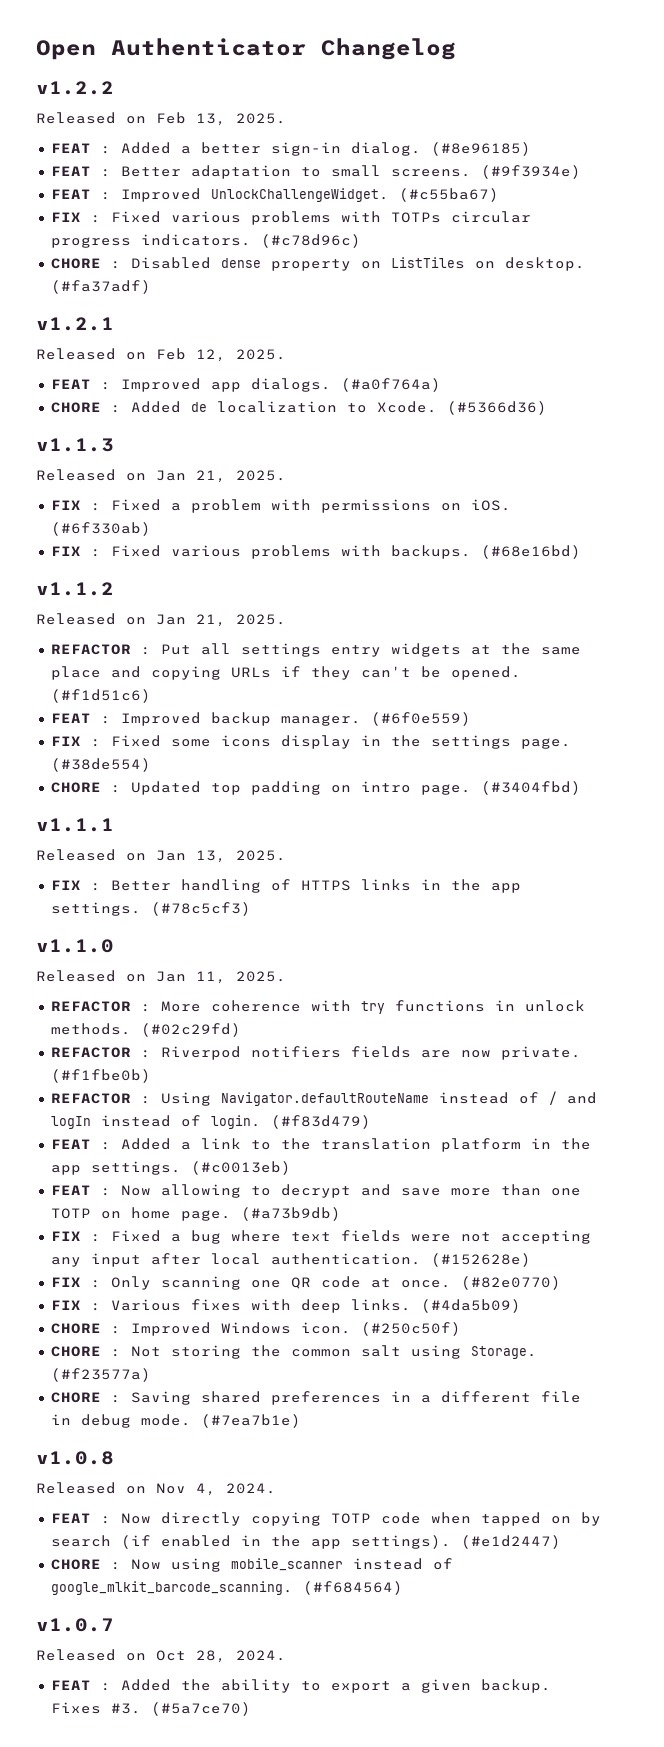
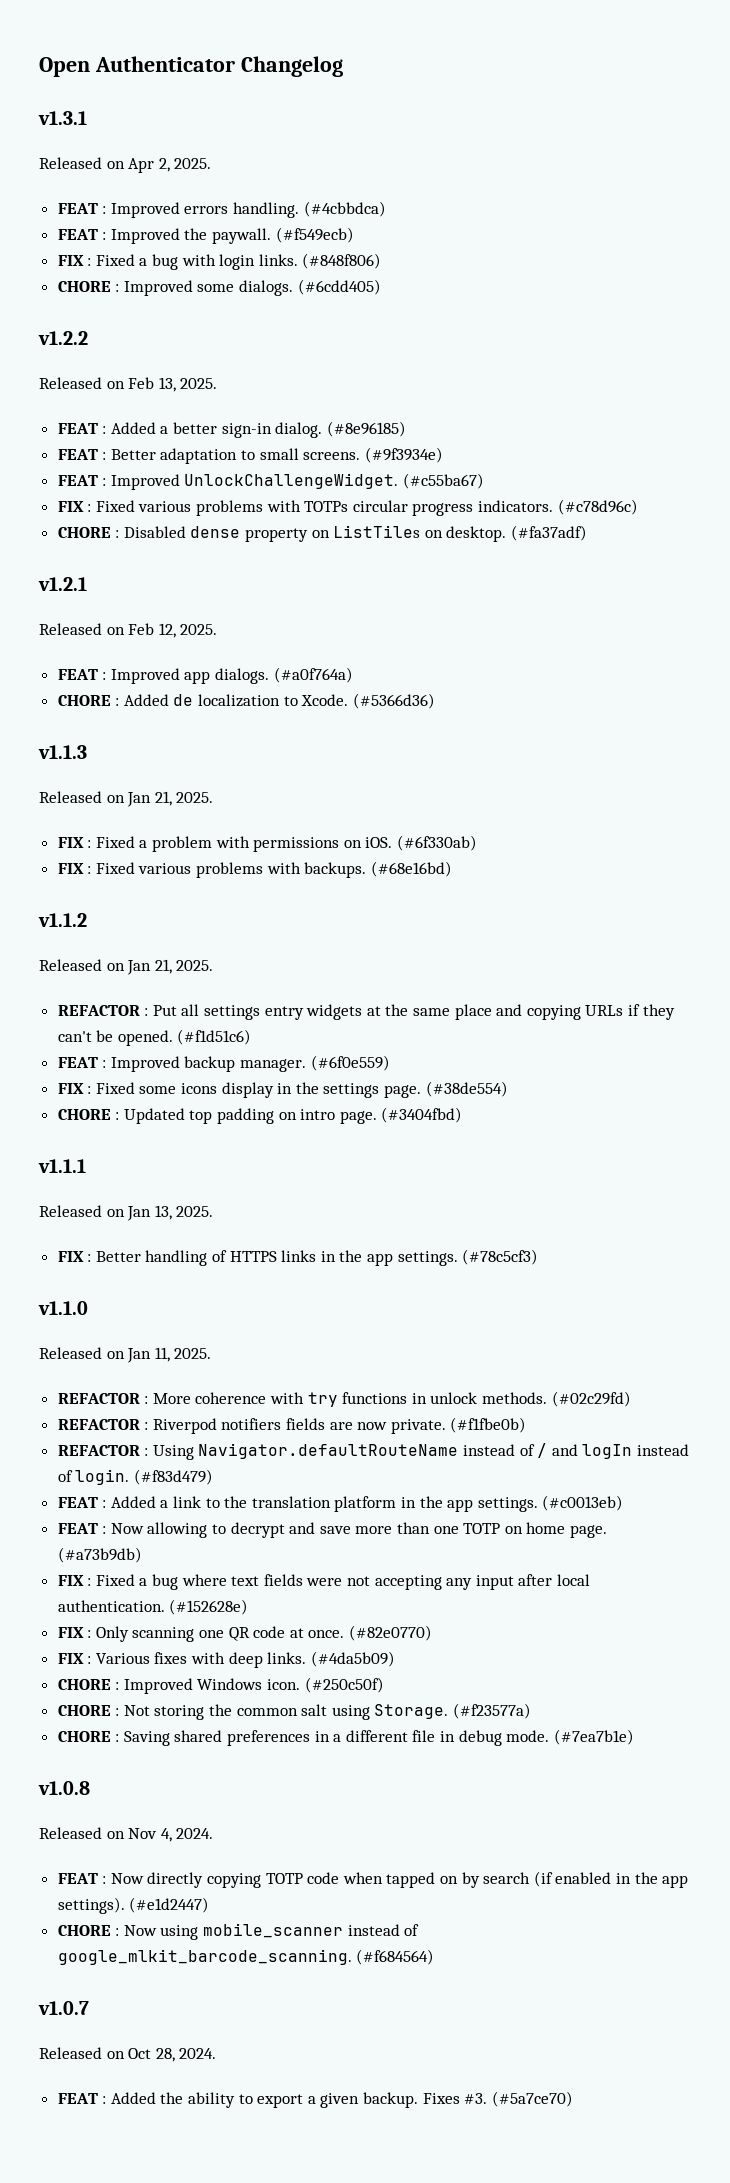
+ v1.3.1
+ Released on Apr 2, 2025.
+ FEAT : Improved errors handling. (#4cbbdca)
+ FEAT : Improved the paywall. (#f549ecb)
+ FIX : Fixed a bug with login links. (#848f806)
+ CHORE : Improved some dialogs. (#6cdd405)

